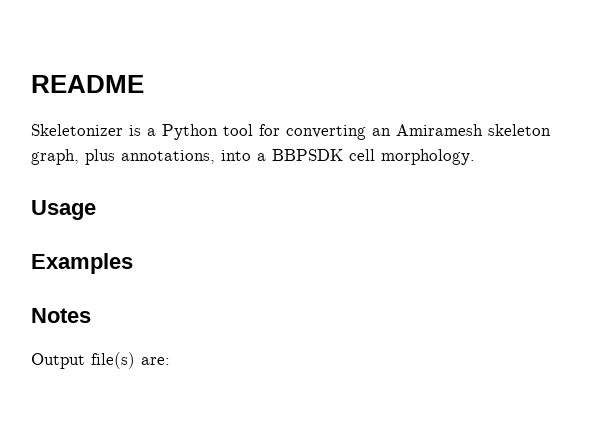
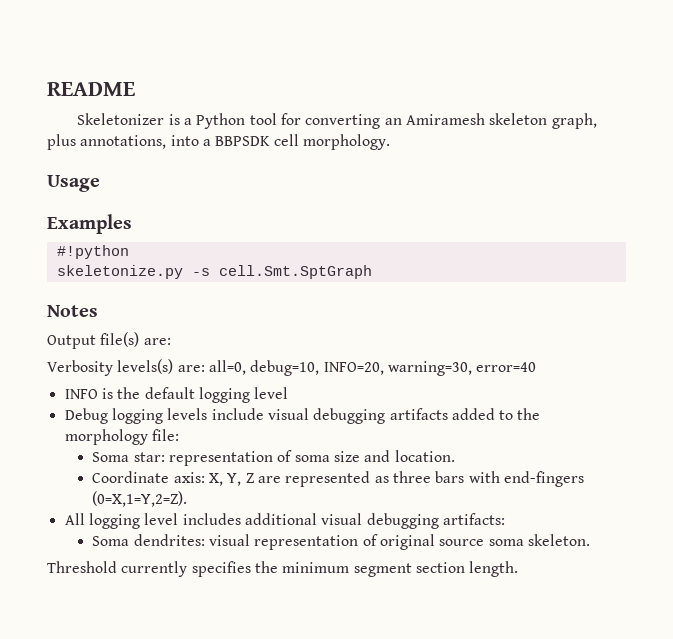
+ #!python
+ skeletonize.py -s cell.Smt.SptGraph
+ Verbosity levels(s) are: all=0, debug=10, INFO=20, warning=30, error=40
+ INFO is the default logging level
+ Debug logging levels include visual debugging artifacts added to the morphology file:
+ Soma star: representation of soma size and location.
+ Coordinate axis: X, Y, Z are represented as three bars with end-fingers (0=X,1=Y,2=Z).
+ All logging level includes additional visual debugging artifacts:
+ Soma dendrites: visual representation of original source soma skeleton.
+ Threshold currently specifies the minimum segment section length.

